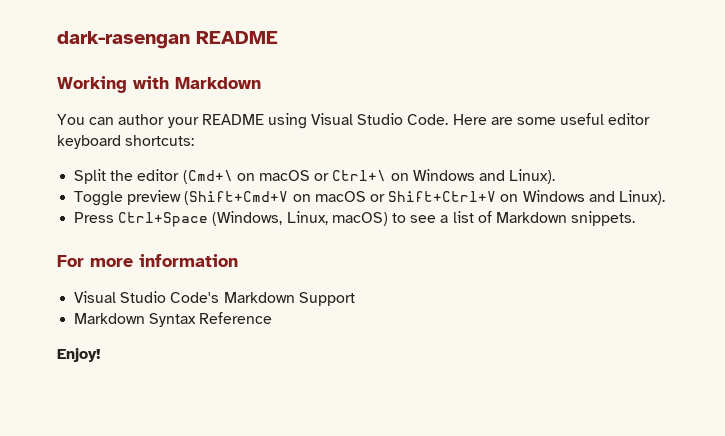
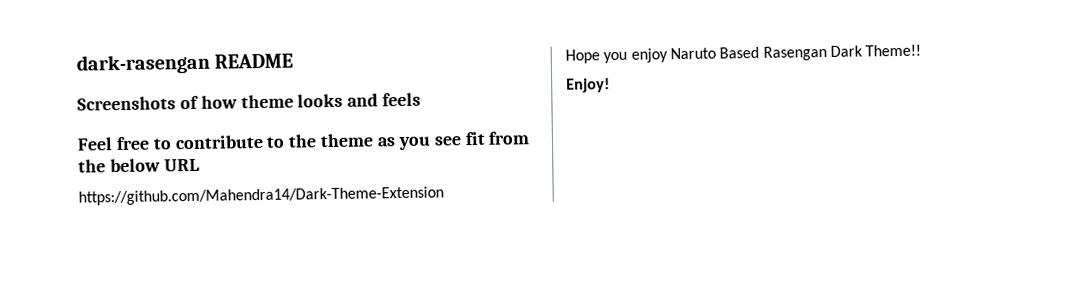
- Working with Markdown
- You can author your README using Visual Studio Code. Here are some useful editor keyboard shortcuts:
- Split the editor (Cmd+\ on macOS or Ctrl+\ on Windows and Linux).
- Toggle preview (Shift+Cmd+V on macOS or Shift+Ctrl+V on Windows and Linux).
- Press Ctrl+Space (Windows, Linux, macOS) to see a list of Markdown snippets.
- For more information
- Visual Studio Code's Markdown Support
- Markdown Syntax Reference
+ Screenshots of how theme looks and feels
+ Feel free to contribute to the theme as you see fit from the below URL
+ https://github.com/Mahendra14/Dark-Theme-Extension
+ Hope you enjoy Naruto Based Rasengan Dark Theme!!

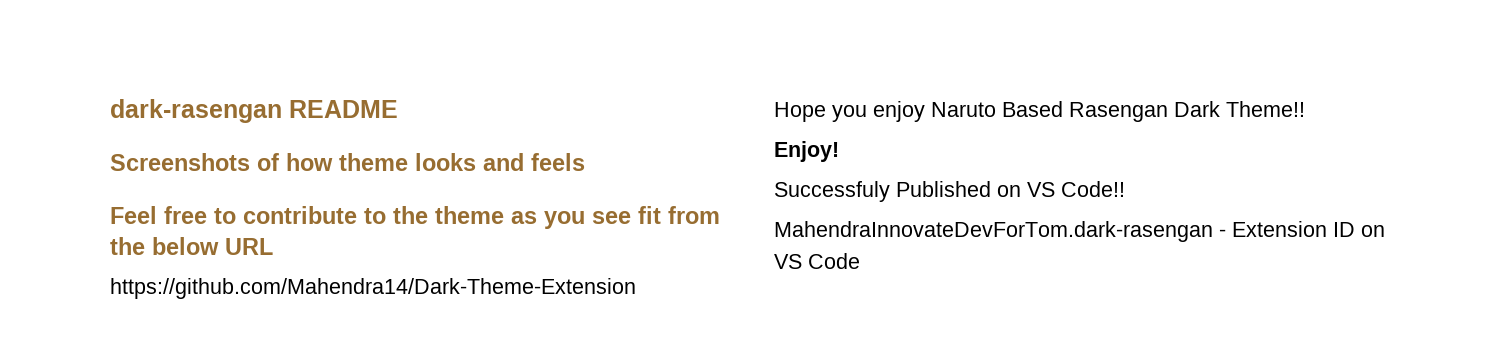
+ Successfuly Published on VS Code!!
+ MahendraInnovateDevForTom.dark-rasengan - Extension ID on VS Code

